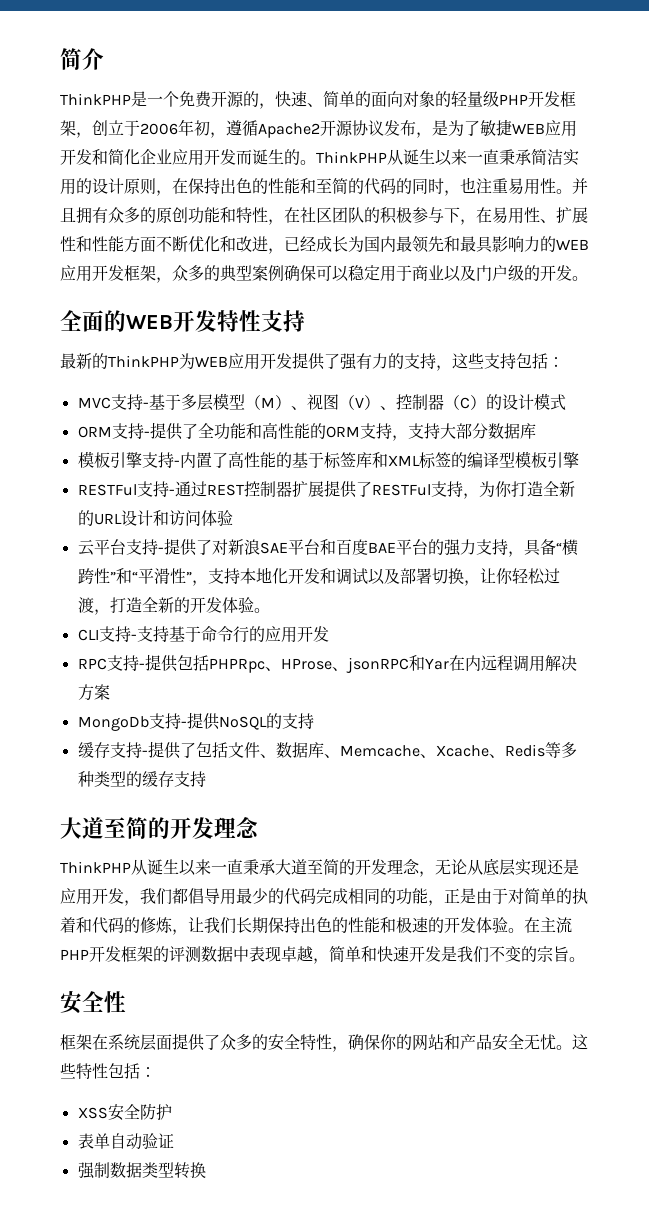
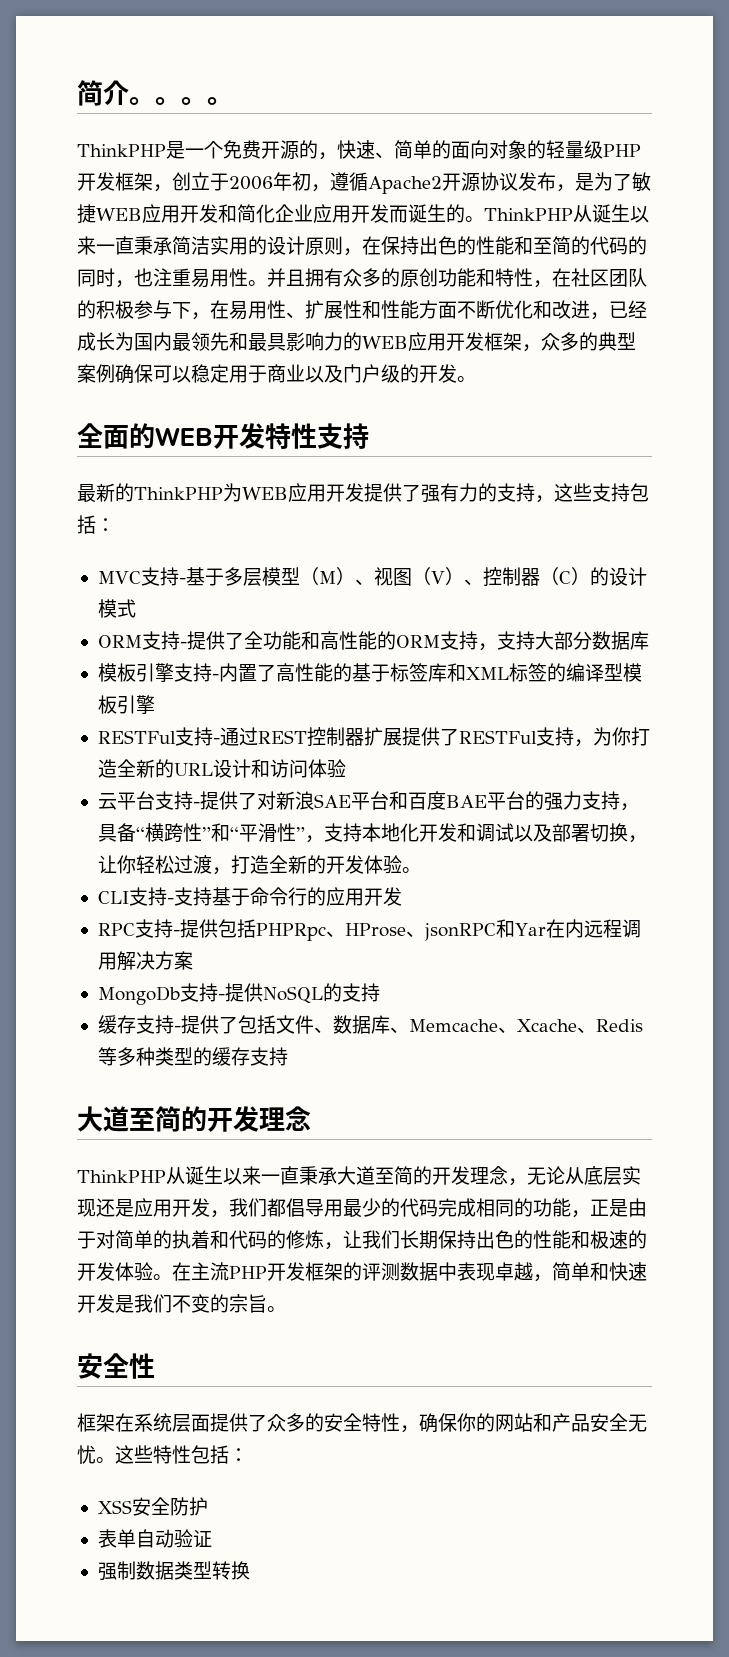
- 简介
+ 简介。。。。

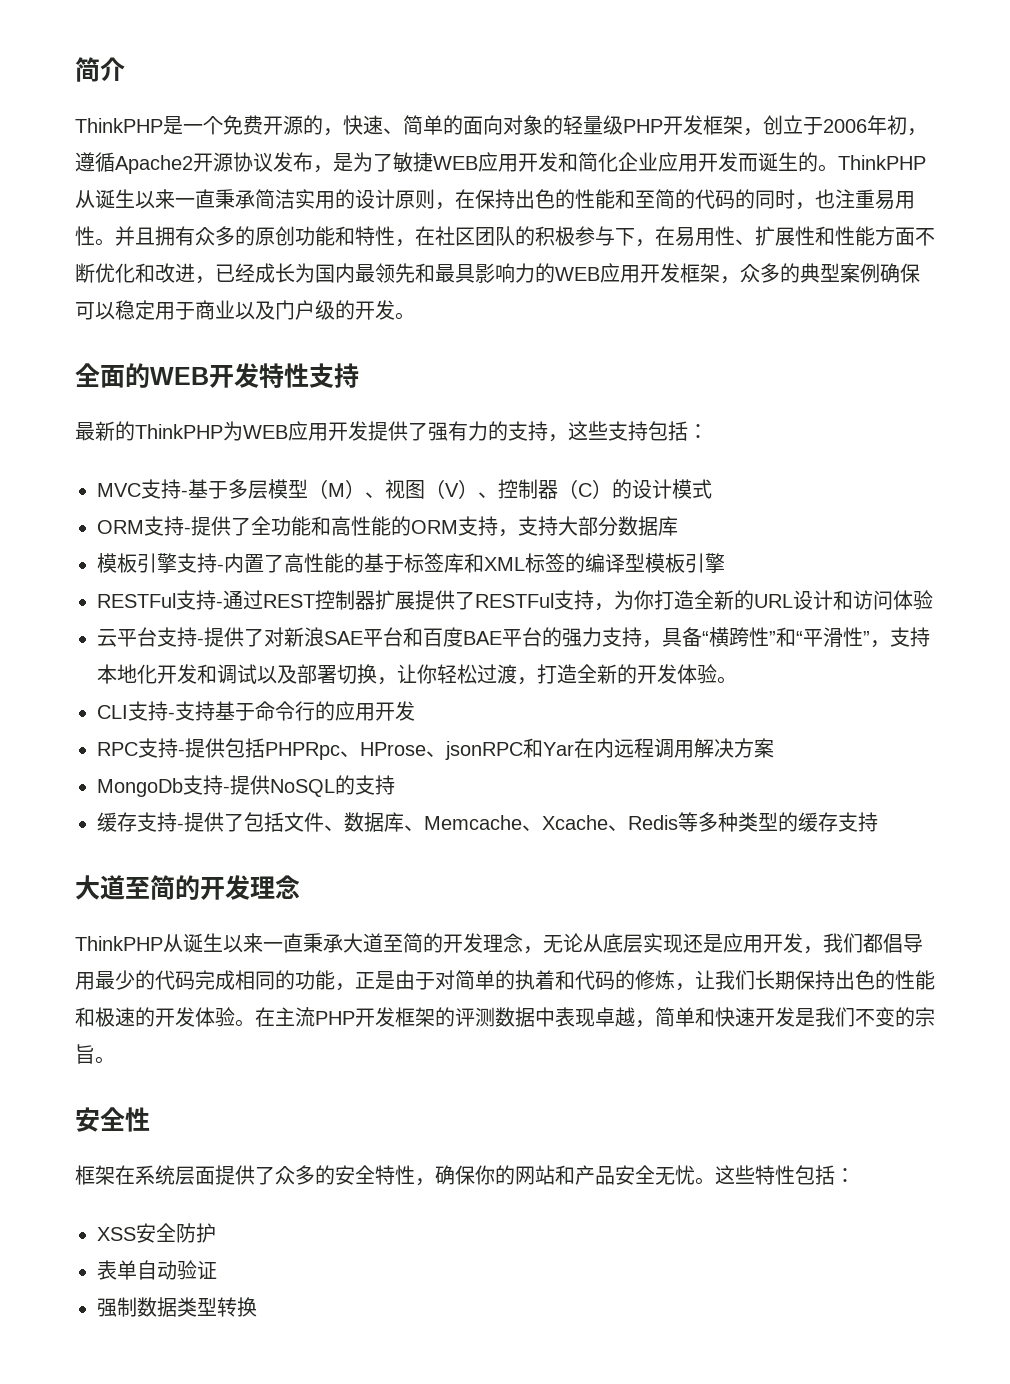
- 简介。。。。
+ 简介

